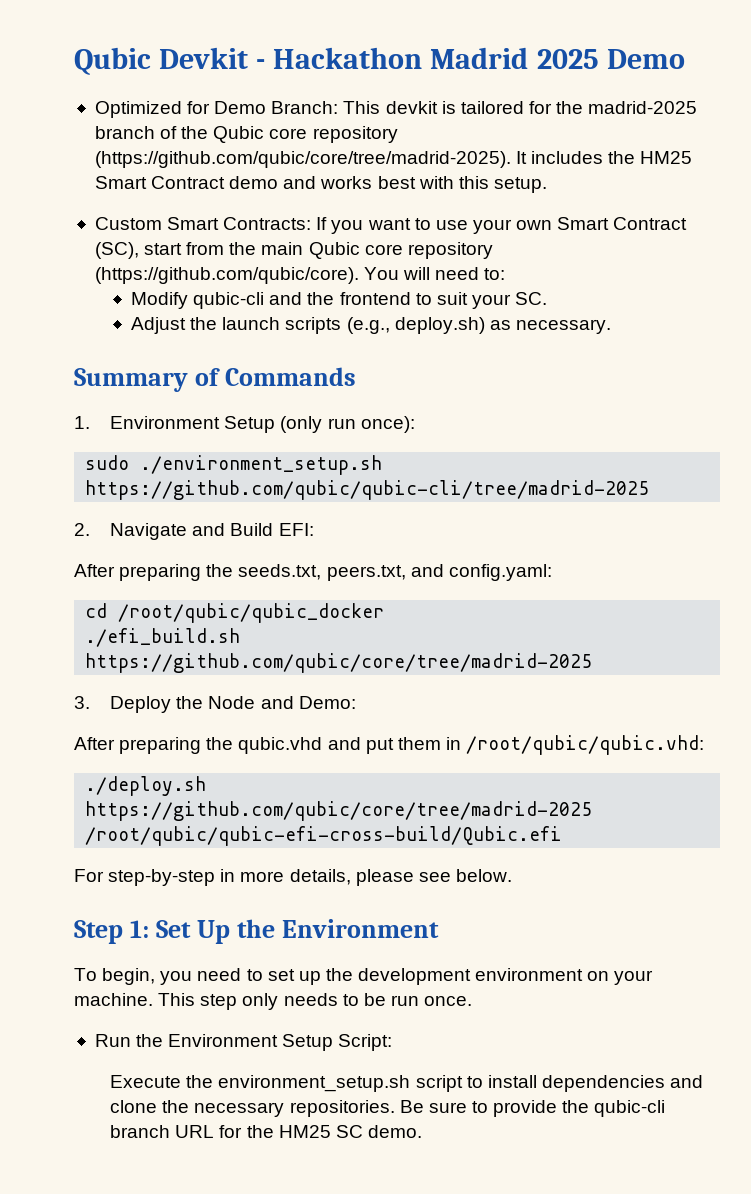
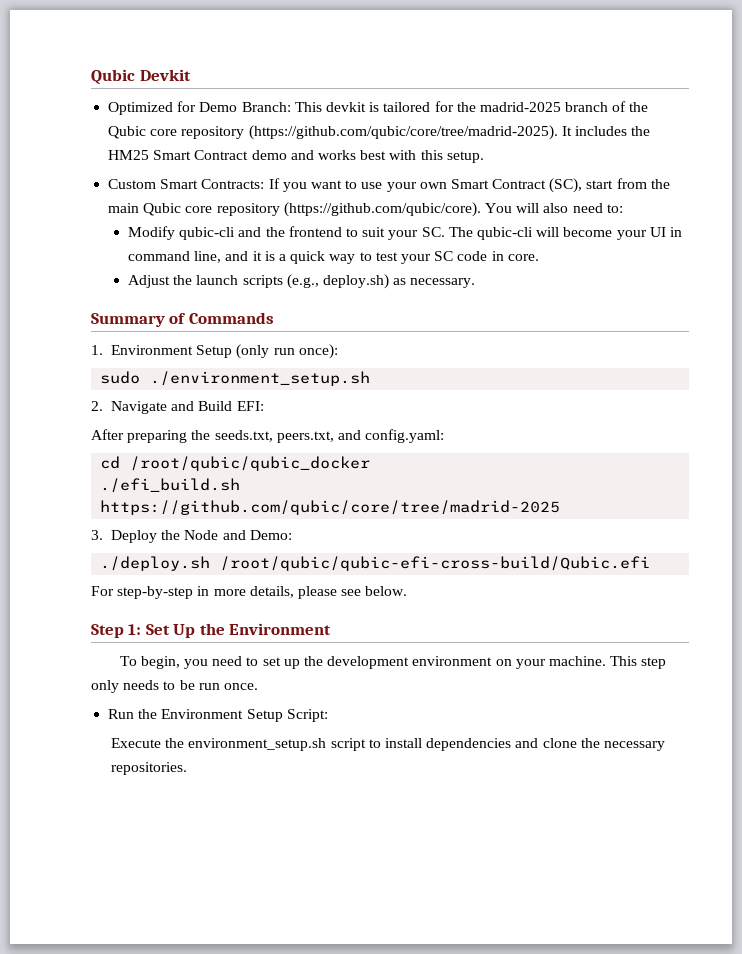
- Qubic Devkit - Hackathon Madrid 2025 Demo
+ Qubic Devkit
- Custom Smart Contracts: If you want to use your own Smart Contract (SC), start from the main Qubic core repository (https://github.com/qubic/core). You will need to:
+ Custom Smart Contracts: If you want to use your own Smart Contract (SC), start from the main Qubic core repository (https://github.com/qubic/core). You will also need to:
- Modify qubic-cli and the frontend to suit your SC.
+ Modify qubic-cli and the frontend to suit your SC. The qubic-cli will become your UI in command line, and it is a quick way to test your SC code in core.
- sudo ./environment_setup.sh https://github.com/qubic/qubic-cli/tree/madrid-2025
+ sudo ./environment_setup.sh
- After preparing the qubic.vhd and put them in /root/qubic/qubic.vhd:
- ./deploy.sh https://github.com/qubic/core/tree/madrid-2025 /root/qubic/qubic-efi-cross-build/Qubic.efi
+ ./deploy.sh /root/qubic/qubic-efi-cross-build/Qubic.efi
- Be sure to provide the qubic-cli branch URL for the HM25 SC demo.

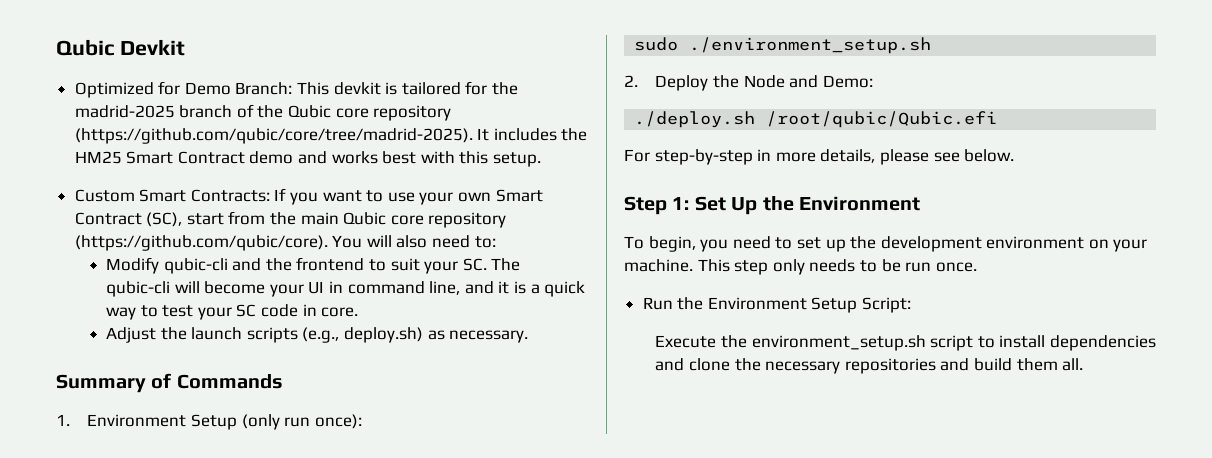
- 2. Navigate and Build EFI:
- After preparing the seeds.txt, peers.txt, and config.yaml:
- cd /root/qubic/qubic_docker
- ./efi_build.sh https://github.com/qubic/core/tree/madrid-2025
- 3. Deploy the Node and Demo:
+ 2. Deploy the Node and Demo:
- ./deploy.sh /root/qubic/qubic-efi-cross-build/Qubic.efi
+ ./deploy.sh /root/qubic/Qubic.efi
- Execute the environment_setup.sh script to install dependencies and clone the necessary repositories.
+ Execute the environment_setup.sh script to install dependencies and clone the necessary repositories and build them all.

